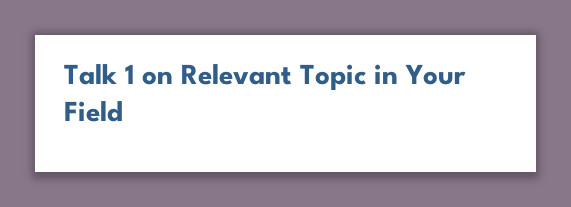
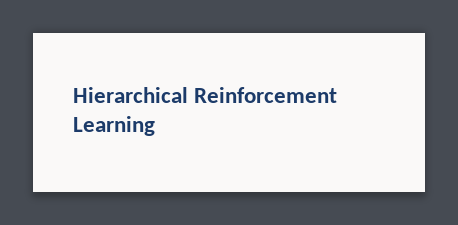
- Talk 1 on Relevant Topic in Your Field
+ Hierarchical Reinforcement Learning

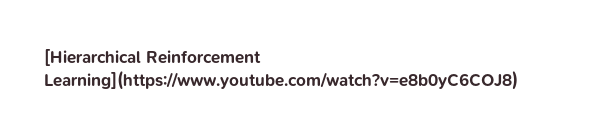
- Hierarchical Reinforcement Learning
+ [Hierarchical Reinforcement Learning](https://www.youtube.com/watch?v=e8b0yC6COJ8)

